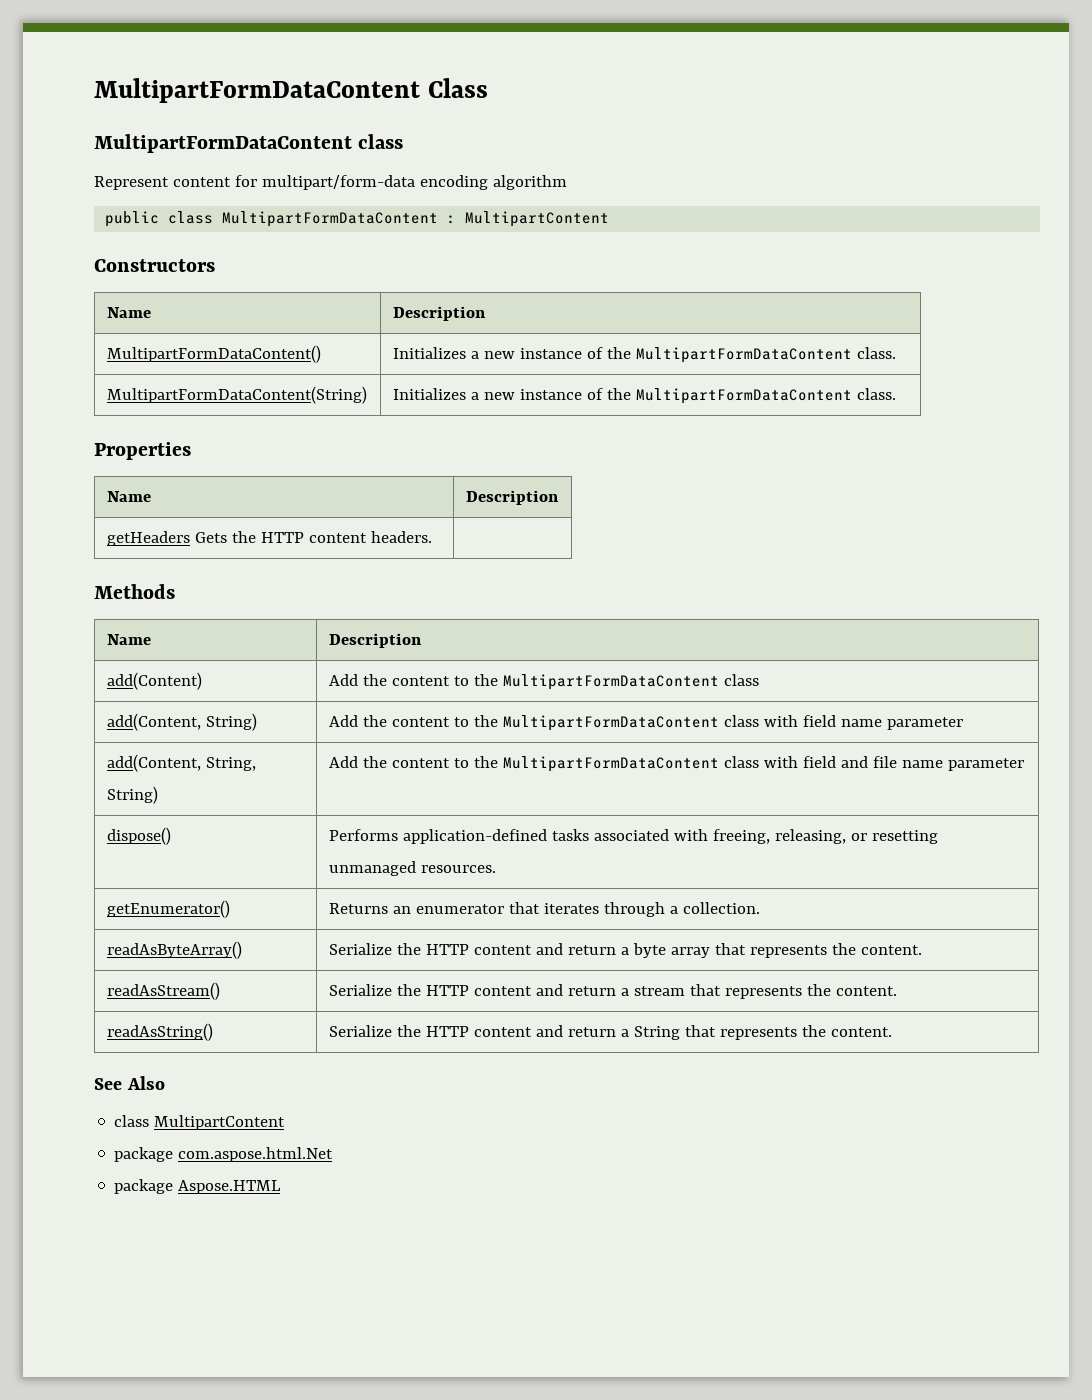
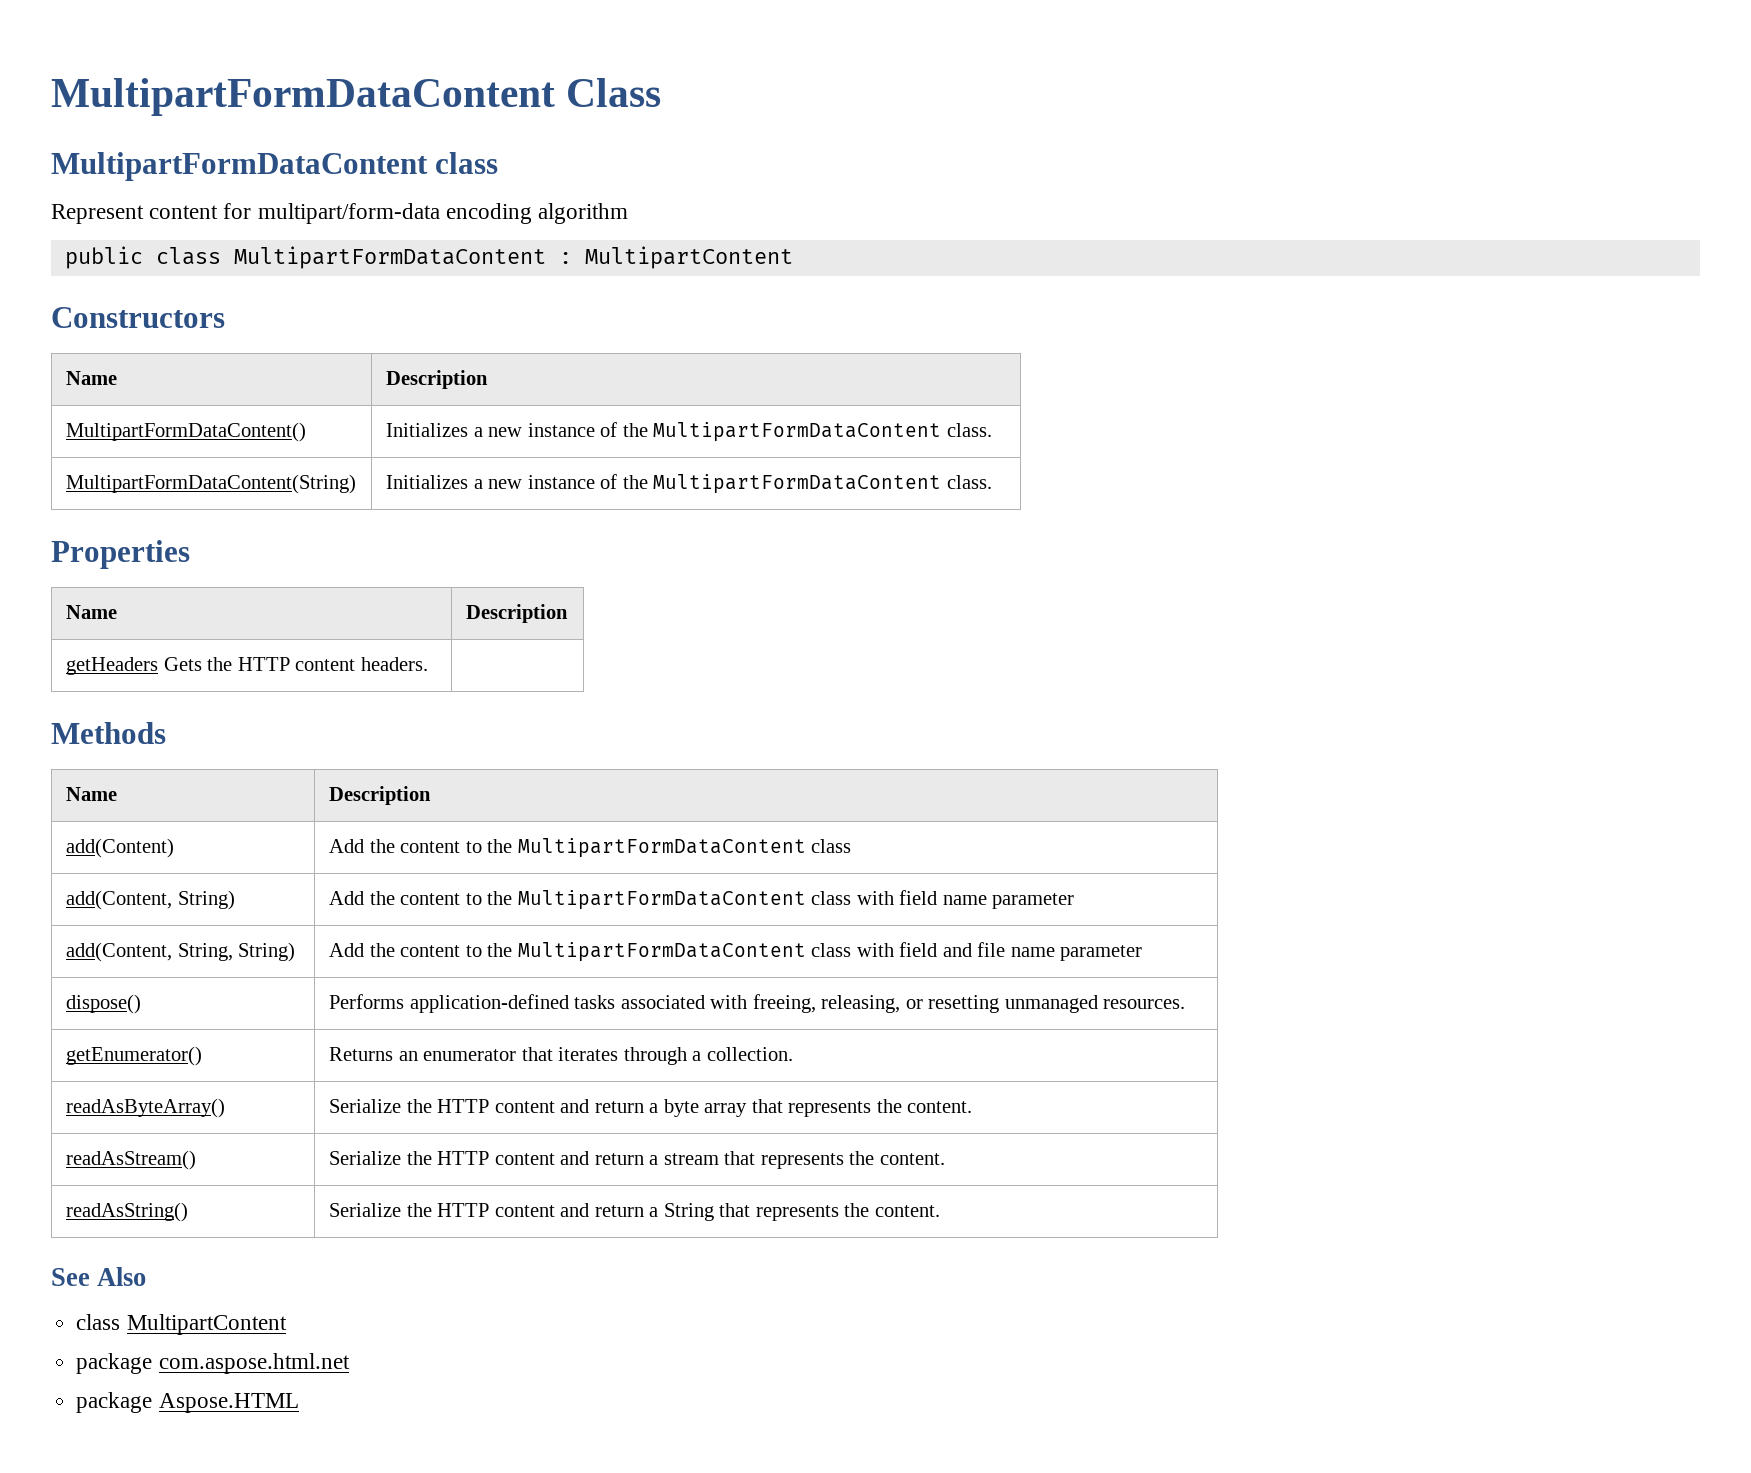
- package com.aspose.html.Net
+ package com.aspose.html.net

